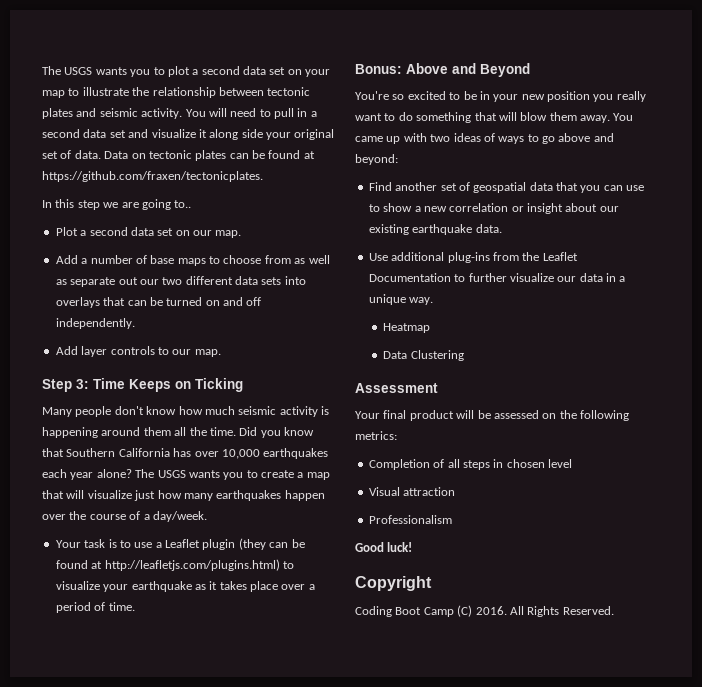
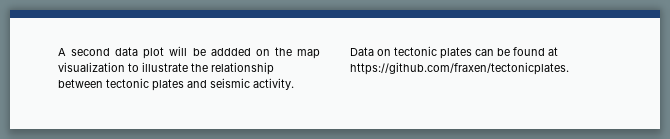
- The USGS wants you to plot a second data set on your map to illustrate the relationship between tectonic plates and seismic activity.
+ A second data plot will be addded on the map visualization to illustrate the relationship between tectonic plates and seismic activity.
- You will need to pull in a second data set and visualize it along side your original set of data.
- In this step we are going to..
- Plot a second data set on our map.
- Add a number of base maps to choose from as well as separate out our two different data sets into overlays that can be turned on and off independently.
- Add layer controls to our map.
- Step 3: Time Keeps on Ticking
- Many people don't know how much seismic activity is happening around them all the time. Did you know that Southern California has over 10,000 earthquakes each year alone? The USGS wants you to create a map that will visualize just how many earthquakes happen over the course of a day/week.
- Your task is to use a Leaflet plugin (they can be found at http://leafletjs.com/plugins.html) to visualize your earthquake as it takes place over a period of time.
- Bonus: Above and Beyond
- You're so excited to be in your new position you really want to do something that will blow them away. You came up with two ideas of ways to go above and beyond:
- Find another set of geospatial data that you can use to show a new correlation or insight about our existing earthquake data.
- Use additional plug-ins from the Leaflet Documentation to further visualize our data in a unique way.
- Heatmap
- Data Clustering
- Assessment
- Your final product will be assessed on the following metrics:
- Completion of all steps in chosen level
- Visual attraction
- Professionalism
- Good luck!
- Copyright
- Coding Boot Camp (C) 2016. All Rights Reserved.

